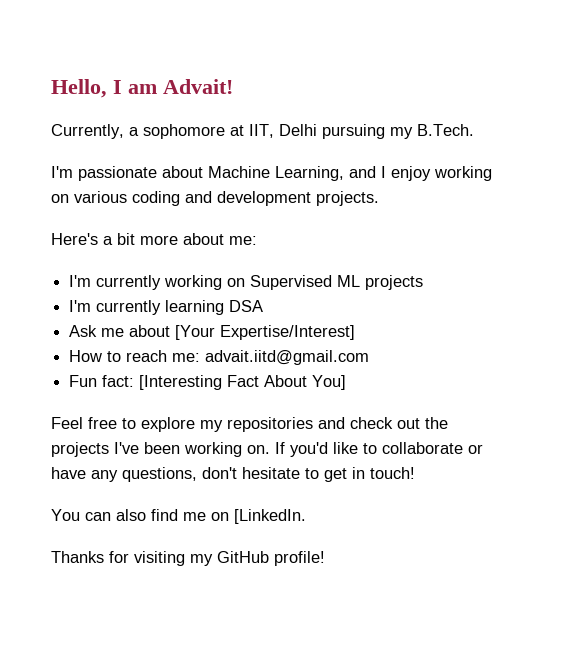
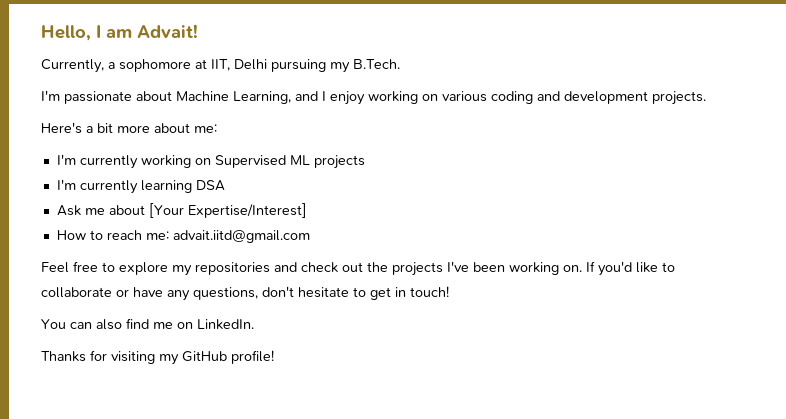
- Fun fact: [Interesting Fact About You]
- You can also find me on [LinkedIn.
+ You can also find me on LinkedIn.

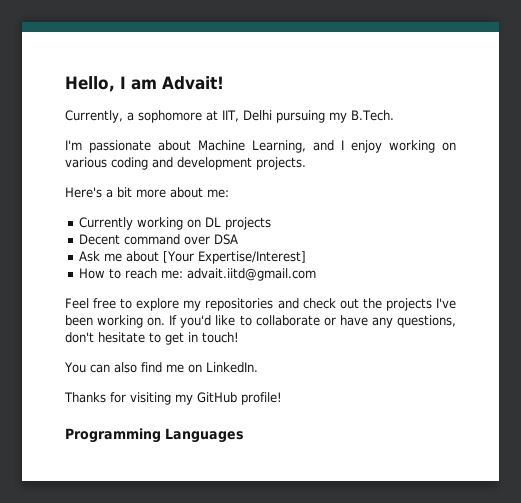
- I'm currently working on Supervised ML projects
- I'm currently learning DSA
+ Currently working on DL projects
+ Decent command over DSA
+ Programming Languages

